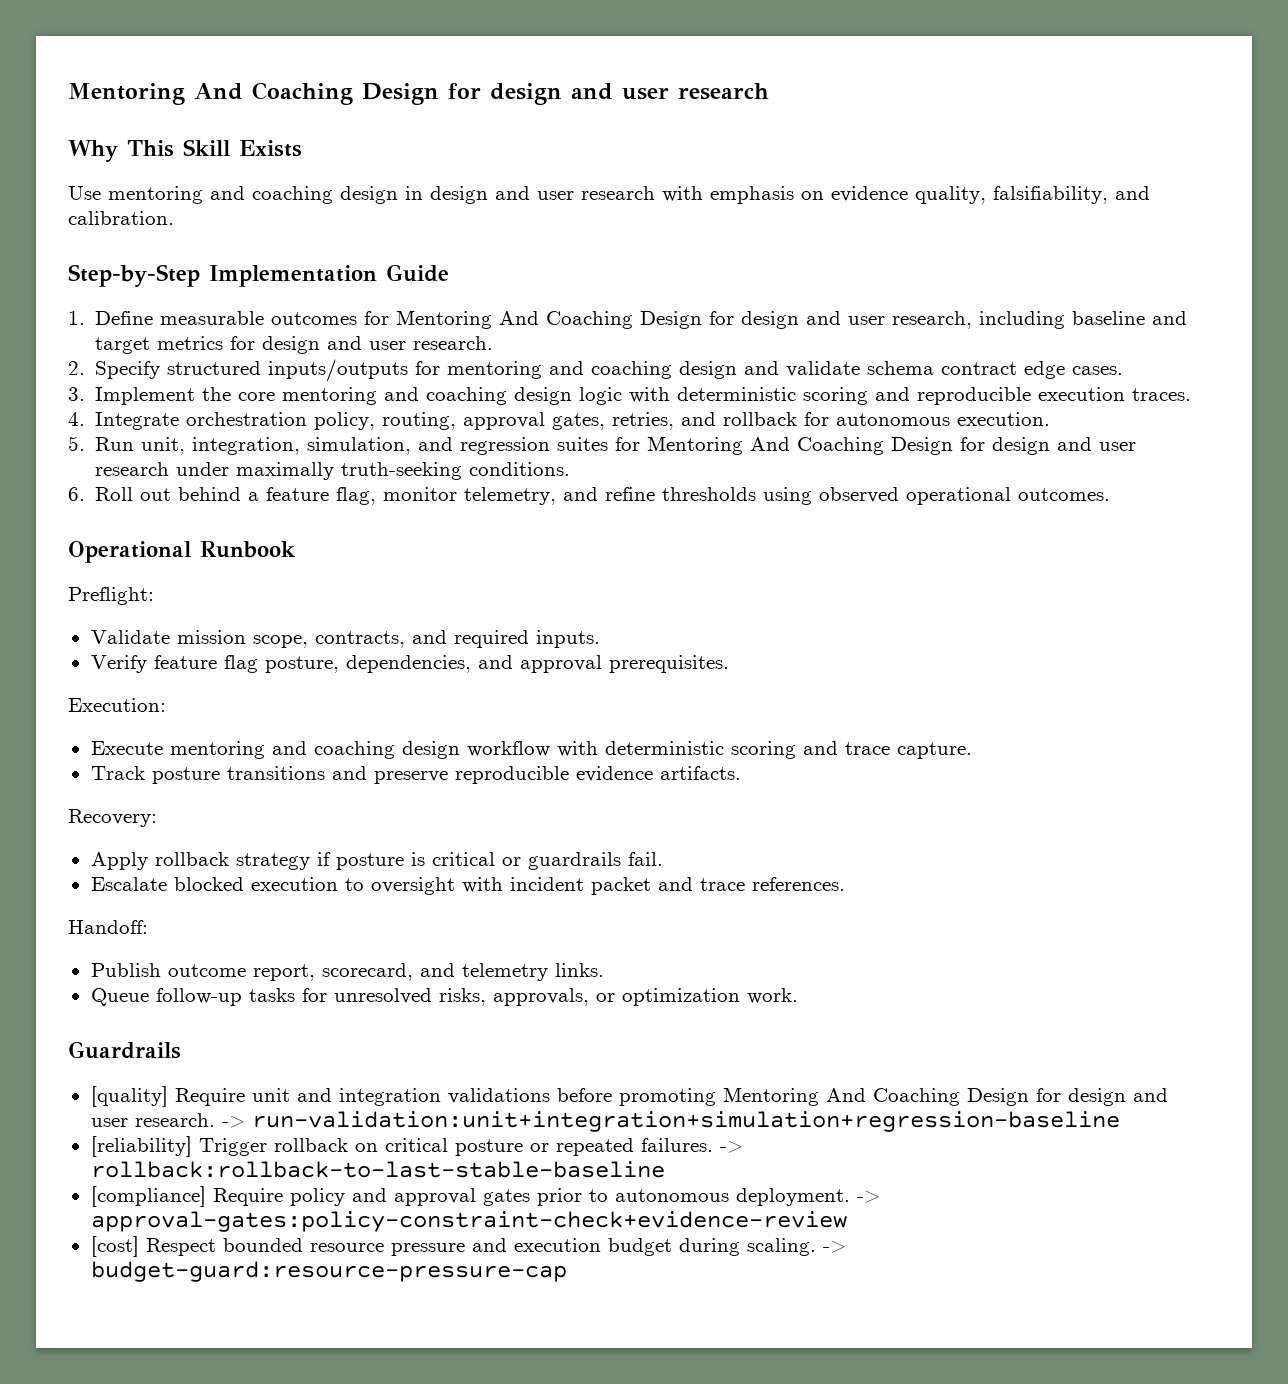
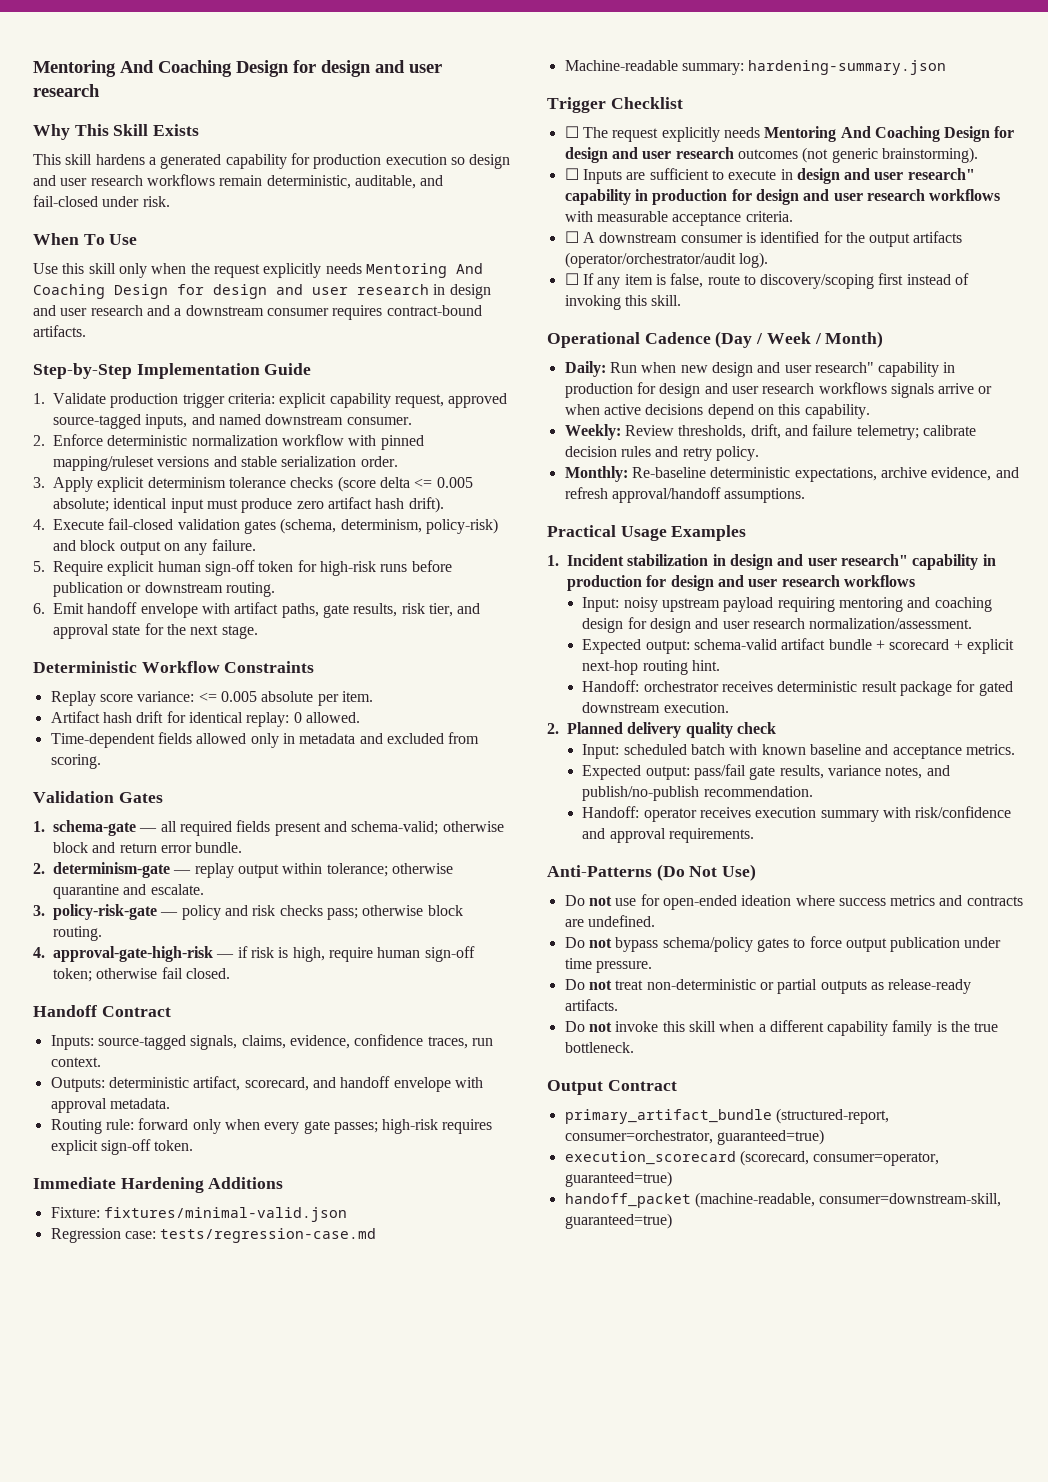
- Use mentoring and coaching design in design and user research with emphasis on evidence quality, falsifiability, and calibration.
+ This skill hardens a generated capability for production execution so design and user research workflows remain deterministic, auditable, and fail-closed under risk.
+ When To Use
+ Use this skill only when the request explicitly needs Mentoring And Coaching Design for design and user research in design and user research and a downstream consumer requires contract-bound artifacts.
  Step-by-Step Implementation Guide
- 1. Define measurable outcomes for Mentoring And Coaching Design for design and user research, including baseline and target metrics for design and user research.
- 2. Specify structured inputs/outputs for mentoring and coaching design and validate schema contract edge cases.
- 3. Implement the core mentoring and coaching design logic with deterministic scoring and reproducible execution traces.
- 4. Integrate orchestration policy, routing, approval gates, retries, and rollback for autonomous execution.
- 5. Run unit, integration, simulation, and regression suites for Mentoring And Coaching Design for design and user research under maximally truth-seeking conditions.
- 6. Roll out behind a feature flag, monitor telemetry, and refine thresholds using observed operational outcomes.
- Operational Runbook
- Preflight:
- Validate mission scope, contracts, and required inputs.
- Verify feature flag posture, dependencies, and approval prerequisites.
- Execution:
- Execute mentoring and coaching design workflow with deterministic scoring and trace capture.
- Track posture transitions and preserve reproducible evidence artifacts.
- Recovery:
- Apply rollback strategy if posture is critical or guardrails fail.
- Escalate blocked execution to oversight with incident packet and trace references.
- Handoff:
- Publish outcome report, scorecard, and telemetry links.
- Queue follow-up tasks for unresolved risks, approvals, or optimization work.
- Guardrails
- [quality] Require unit and integration validations before promoting Mentoring And Coaching Design for design and user research. -> run-validation:unit+integration+simulation+regression-baseline
- [reliability] Trigger rollback on critical posture or repeated failures. -> rollback:rollback-to-last-stable-baseline
- [compliance] Require policy and approval gates prior to autonomous deployment. -> approval-gates:policy-constraint-check+evidence-review
- [cost] Respect bounded resource pressure and execution budget during scaling. -> budget-guard:resource-pressure-cap
+ 1. Validate production trigger criteria: explicit capability request, approved source-tagged inputs, and named downstream consumer.
+ 2. Enforce deterministic normalization workflow with pinned mapping/ruleset versions and stable serialization order.
+ 3. Apply explicit determinism tolerance checks (score delta <= 0.005 absolute; identical input must produce zero artifact hash drift).
+ 4. Execute fail-closed validation gates (schema, determinism, policy-risk) and block output on any failure.
+ 5. Require explicit human sign-off token for high-risk runs before publication or downstream routing.
+ 6. Emit handoff envelope with artifact paths, gate results, risk tier, and approval state for the next stage.
+ Deterministic Workflow Constraints
+ Replay score variance: <= 0.005 absolute per item.
+ Artifact hash drift for identical replay: 0 allowed.
+ Time-dependent fields allowed only in metadata and excluded from scoring.
+ Validation Gates
+ 1. schema-gate — all required fields present and schema-valid; otherwise block and return error bundle.
+ 2. determinism-gate — replay output within tolerance; otherwise quarantine and escalate.
+ 3. policy-risk-gate — policy and risk checks pass; otherwise block routing.
+ 4. approval-gate-high-risk — if risk is high, require human sign-off token; otherwise fail closed.
+ Handoff Contract
+ Inputs: source-tagged signals, claims, evidence, confidence traces, run context.
+ Outputs: deterministic artifact, scorecard, and handoff envelope with approval metadata.
+ Routing rule: forward only when every gate passes; high-risk requires explicit sign-off token.
+ Immediate Hardening Additions
+ Fixture: fixtures/minimal-valid.json
+ Regression case: tests/regression-case.md
+ Machine-readable summary: hardening-summary.json
+ Trigger Checklist
+ ☐ The request explicitly needs Mentoring And Coaching Design for design and user research outcomes (not generic brainstorming).
+ ☐ Inputs are sufficient to execute in design and user research" capability in production for design and user research workflows with measurable acceptance criteria.
+ ☐ A downstream consumer is identified for the output artifacts (operator/orchestrator/audit log).
+ ☐ If any item is false, route to discovery/scoping first instead of invoking this skill.
+ Operational Cadence (Day / Week / Month)
+ Daily: Run when new design and user research" capability in production for design and user research workflows signals arrive or when active decisions depend on this capability.
+ Weekly: Review thresholds, drift, and failure telemetry; calibrate decision rules and retry policy.
+ Monthly: Re-baseline deterministic expectations, archive evidence, and refresh approval/handoff assumptions.
+ Practical Usage Examples
+ 1. Incident stabilization in design and user research" capability in production for design and user research workflows
+ Input: noisy upstream payload requiring mentoring and coaching design for design and user research normalization/assessment.
+ Expected output: schema-valid artifact bundle + scorecard + explicit next-hop routing hint.
+ Handoff: orchestrator receives deterministic result package for gated downstream execution.
+ 2. Planned delivery quality check
+ Input: scheduled batch with known baseline and acceptance metrics.
+ Expected output: pass/fail gate results, variance notes, and publish/no-publish recommendation.
+ Handoff: operator receives execution summary with risk/confidence and approval requirements.
+ Anti-Patterns (Do Not Use)
+ Do not use for open-ended ideation where success metrics and contracts are undefined.
+ Do not bypass schema/policy gates to force output publication under time pressure.
+ Do not treat non-deterministic or partial outputs as release-ready artifacts.
+ Do not invoke this skill when a different capability family is the true bottleneck.
+ Output Contract
+ primary_artifact_bundle (structured-report, consumer=orchestrator, guaranteed=true)
+ execution_scorecard (scorecard, consumer=operator, guaranteed=true)
+ handoff_packet (machine-readable, consumer=downstream-skill, guaranteed=true)

